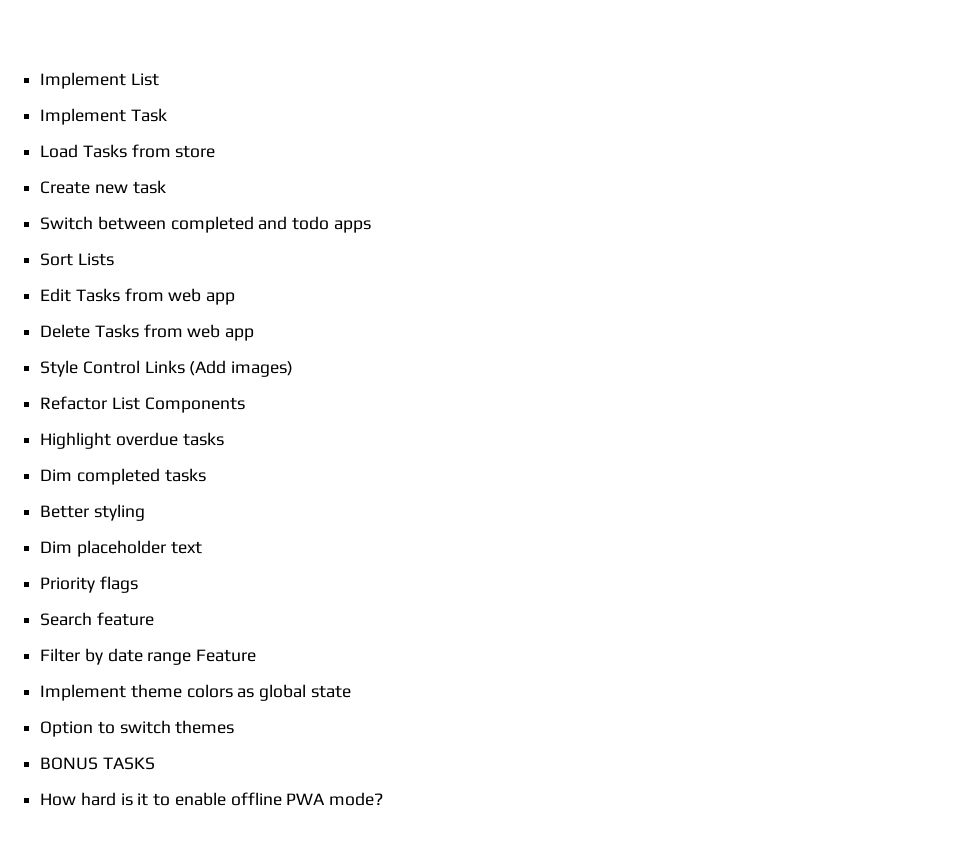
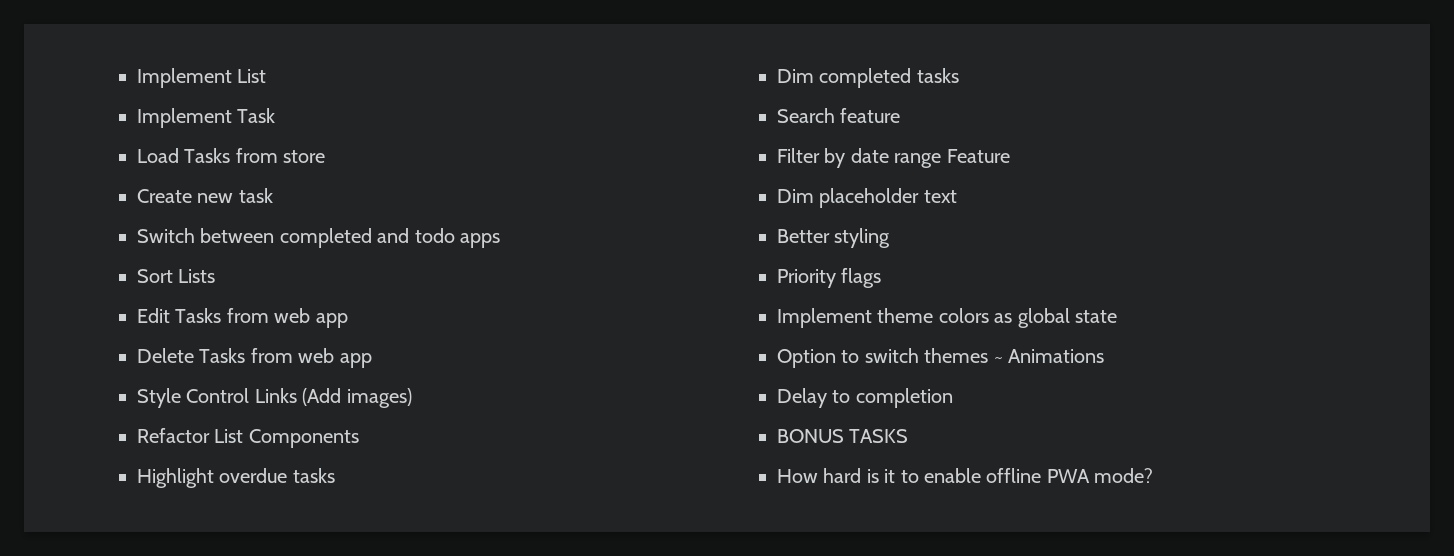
- Better styling
- Dim placeholder text
- Priority flags
+ Dim placeholder text
+ Better styling
+ Priority flags
- Option to switch themes
+ Option to switch themes ~ Animations
+ Delay to completion

